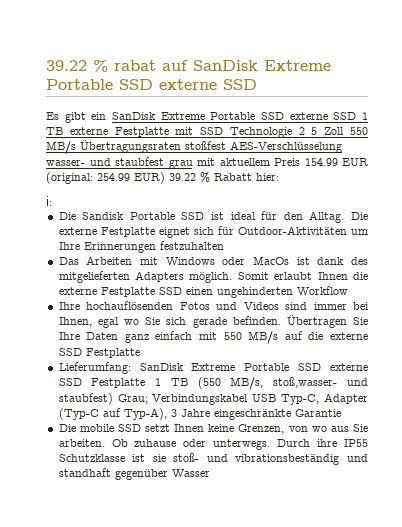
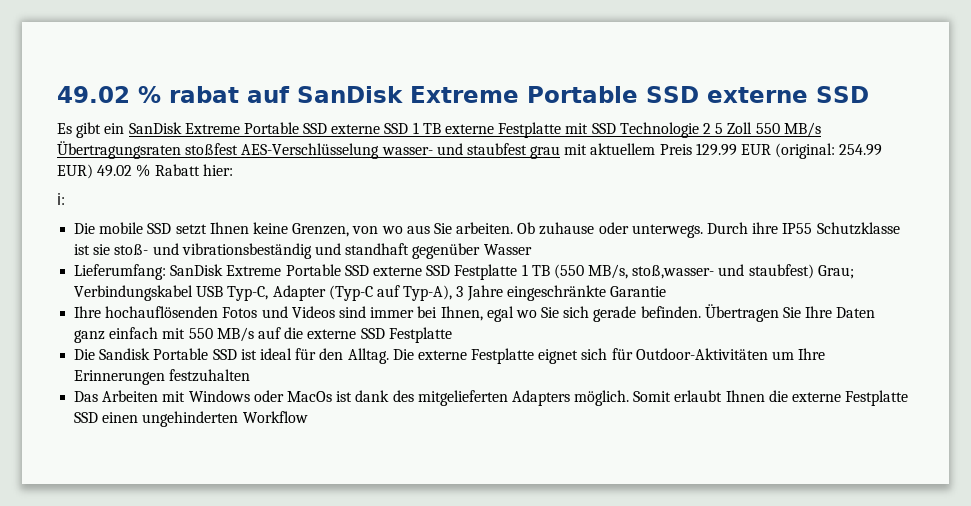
- 39.22 % rabat auf SanDisk Extreme Portable SSD externe SSD
+ 49.02 % rabat auf SanDisk Extreme Portable SSD externe SSD
- Es gibt ein SanDisk Extreme Portable SSD externe SSD 1 TB externe Festplatte mit SSD Technologie 2 5 Zoll 550 MB/s Übertragungsraten stoßfest AES-Verschlüsselung wasser- und staubfest grau mit aktuellem Preis 154.99 EUR (original: 254.99 EUR) 39.22 % Rabatt hier:
+ Es gibt ein SanDisk Extreme Portable SSD externe SSD 1 TB externe Festplatte mit SSD Technologie 2 5 Zoll 550 MB/s Übertragungsraten stoßfest AES-Verschlüsselung wasser- und staubfest grau mit aktuellem Preis 129.99 EUR (original: 254.99 EUR) 49.02 % Rabatt hier:
+ Die mobile SSD setzt Ihnen keine Grenzen, von wo aus Sie arbeiten. Ob zuhause oder unterwegs. Durch ihre IP55 Schutzklasse ist sie stoß- und vibrationsbeständig und standhaft gegenüber Wasser
+ Lieferumfang: SanDisk Extreme Portable SSD externe SSD Festplatte 1 TB (550 MB/s, stoß,wasser- und staubfest) Grau; Verbindungskabel USB Typ-C, Adapter (Typ-C auf Typ-A), 3 Jahre eingeschränkte Garantie
+ Ihre hochauflösenden Fotos und Videos sind immer bei Ihnen, egal wo Sie sich gerade befinden. Übertragen Sie Ihre Daten ganz einfach mit 550 MB/s auf die externe SSD Festplatte
- Ihre hochauflösenden Fotos und Videos sind immer bei Ihnen, egal wo Sie sich gerade befinden. Übertragen Sie Ihre Daten ganz einfach mit 550 MB/s auf die externe SSD Festplatte
- Lieferumfang: SanDisk Extreme Portable SSD externe SSD Festplatte 1 TB (550 MB/s, stoß,wasser- und staubfest) Grau; Verbindungskabel USB Typ-C, Adapter (Typ-C auf Typ-A), 3 Jahre eingeschränkte Garantie
- Die mobile SSD setzt Ihnen keine Grenzen, von wo aus Sie arbeiten. Ob zuhause oder unterwegs. Durch ihre IP55 Schutzklasse ist sie stoß- und vibrationsbeständig und standhaft gegenüber Wasser

